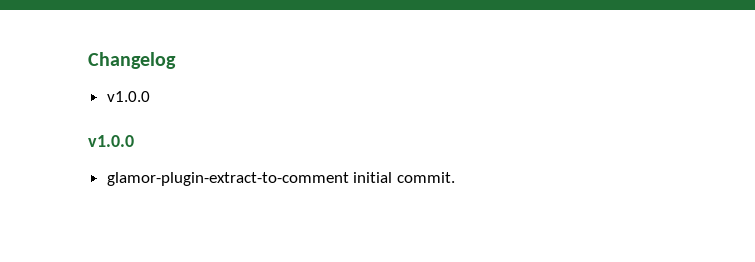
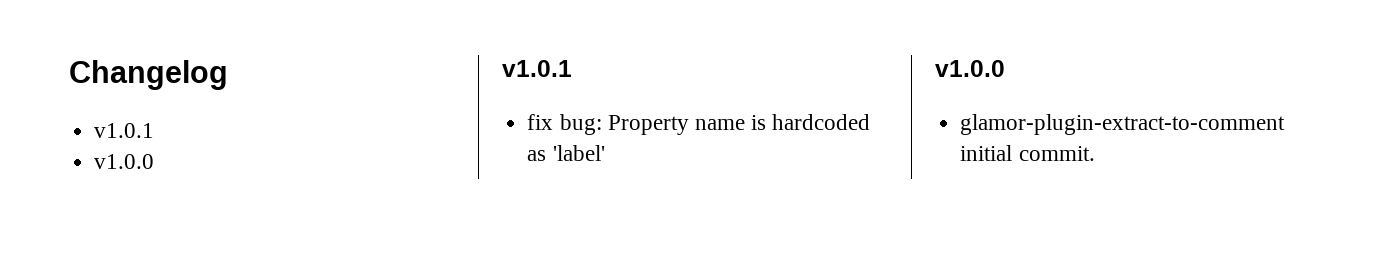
  Changelog
+ v1.0.1
  v1.0.0
+ v1.0.1
+ fix bug: Property name is hardcoded as 'label'

